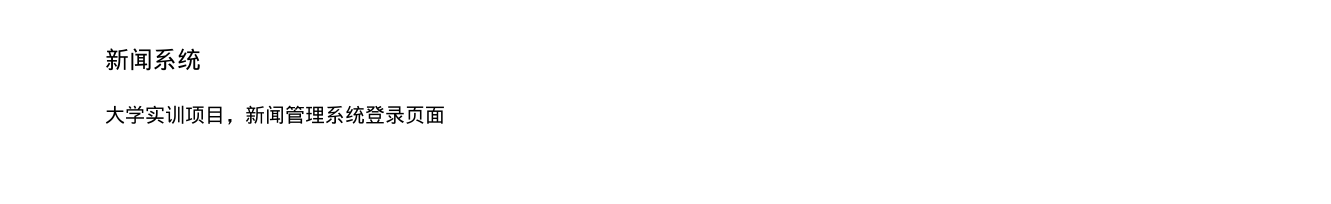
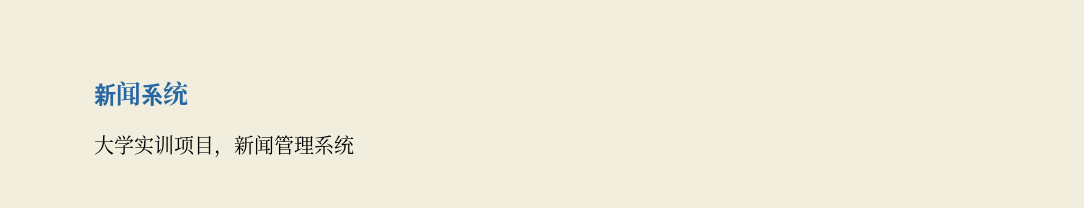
- 大学实训项目，新闻管理系统登录页面
+ 大学实训项目，新闻管理系统

